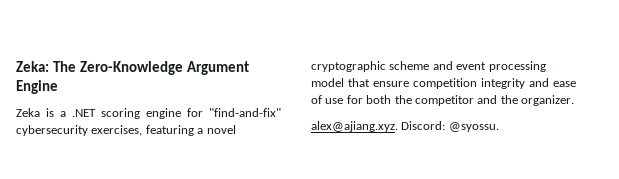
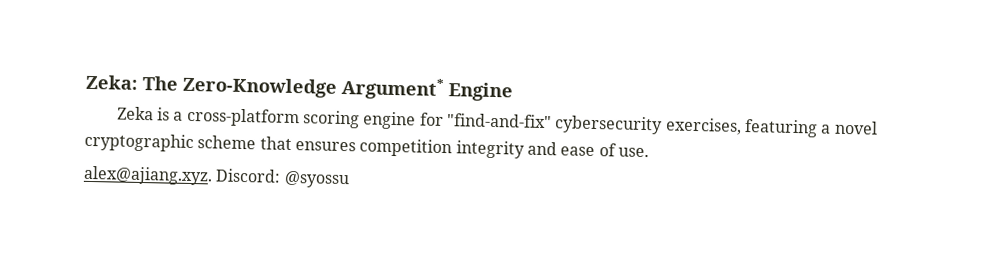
- Zeka: The Zero-Knowledge Argument Engine
+ Zeka: The Zero-Knowledge Argument* Engine
- Zeka is a .NET scoring engine for "find-and-fix" cybersecurity exercises, featuring a novel cryptographic scheme and event processing model that ensure competition integrity and ease of use for both the competitor and the organizer.
+ Zeka is a cross-platform scoring engine for "find-and-fix" cybersecurity exercises, featuring a novel cryptographic scheme that ensures competition integrity and ease of use.
- alex@ajiang.xyz. Discord: @syossu.
+ alex@ajiang.xyz. Discord: @syossu

